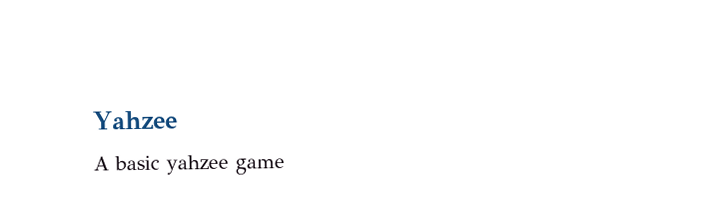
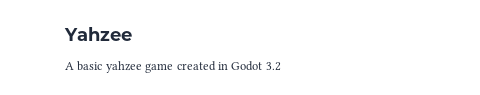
- A basic yahzee game
+ A basic yahzee game created in Godot 3.2

